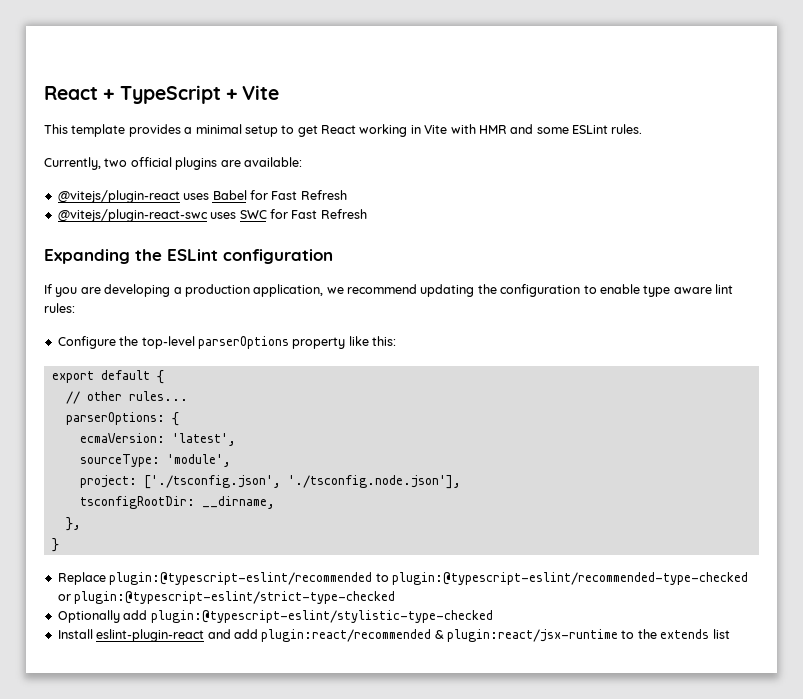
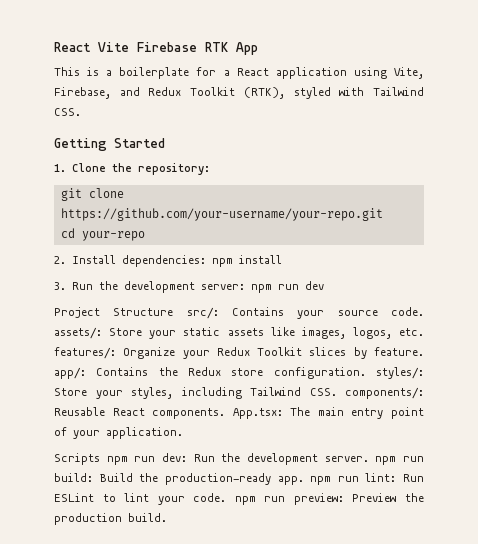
- React + TypeScript + Vite
- This template provides a minimal setup to get React working in Vite with HMR and some ESLint rules.
- Currently, two official plugins are available:
- @vitejs/plugin-react uses Babel for Fast Refresh
- @vitejs/plugin-react-swc uses SWC for Fast Refresh
- Expanding the ESLint configuration
- If you are developing a production application, we recommend updating the configuration to enable type aware lint rules:
- Configure the top-level parserOptions property like this:
- export default {
- // other rules...
- parserOptions: {
- ecmaVersion: 'latest',
- sourceType: 'module',
- project: ['./tsconfig.json', './tsconfig.node.json'],
- tsconfigRootDir: __dirname,
- },
- }
- Replace plugin:@typescript-eslint/recommended to plugin:@typescript-eslint/recommended-type-checked or plugin:@typescript-eslint/strict-type-checked
- Optionally add plugin:@typescript-eslint/stylistic-type-checked
- Install eslint-plugin-react and add plugin:react/recommended & plugin:react/jsx-runtime to the extends list
+ React Vite Firebase RTK App
+ This is a boilerplate for a React application using Vite, Firebase, and Redux Toolkit (RTK), styled with Tailwind CSS.
+ Getting Started
+ 1. Clone the repository:
+ git clone https://github.com/your-username/your-repo.git
+ cd your-repo
+ 2. Install dependencies: npm install
+ 3. Run the development server: npm run dev
+ Project Structure src/: Contains your source code. assets/: Store your static assets like images, logos, etc. features/: Organize your Redux Toolkit slices by feature. app/: Contains the Redux store configuration. styles/: Store your styles, including Tailwind CSS. components/: Reusable React components. App.tsx: The main entry point of your application.
+ Scripts npm run dev: Run the development server. npm run build: Build the production-ready app. npm run lint: Run ESLint to lint your code. npm run preview: Preview the production build.

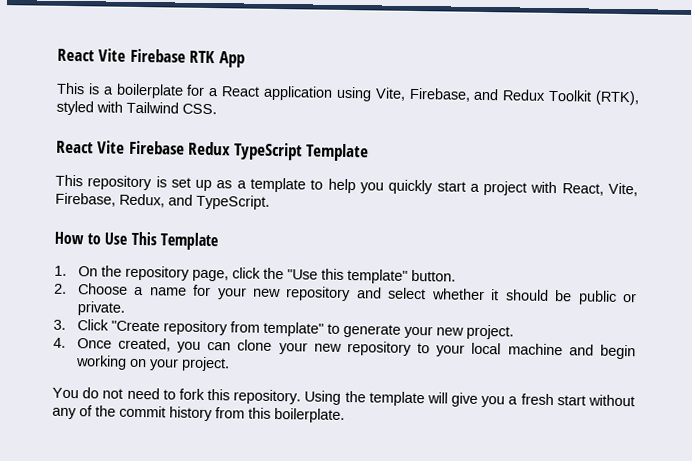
- Getting Started
- 1. Clone the repository:
- git clone https://github.com/your-username/your-repo.git
- cd your-repo
- 2. Install dependencies: npm install
- 3. Run the development server: npm run dev
- Project Structure src/: Contains your source code. assets/: Store your static assets like images, logos, etc. features/: Organize your Redux Toolkit slices by feature. app/: Contains the Redux store configuration. styles/: Store your styles, including Tailwind CSS. components/: Reusable React components. App.tsx: The main entry point of your application.
- Scripts npm run dev: Run the development server. npm run build: Build the production-ready app. npm run lint: Run ESLint to lint your code. npm run preview: Preview the production build.
+ React Vite Firebase Redux TypeScript Template
+ This repository is set up as a template to help you quickly start a project with React, Vite, Firebase, Redux, and TypeScript.
+ How to Use This Template
+ 1. On the repository page, click the "Use this template" button.
+ 2. Choose a name for your new repository and select whether it should be public or private.
+ 3. Click "Create repository from template" to generate your new project.
+ 4. Once created, you can clone your new repository to your local machine and begin working on your project.
+ You do not need to fork this repository. Using the template will give you a fresh start without any of the commit history from this boilerplate.

